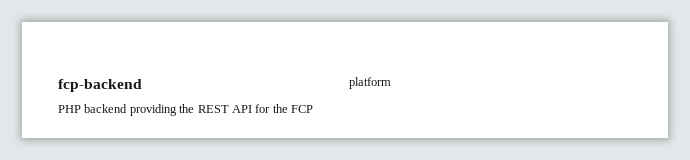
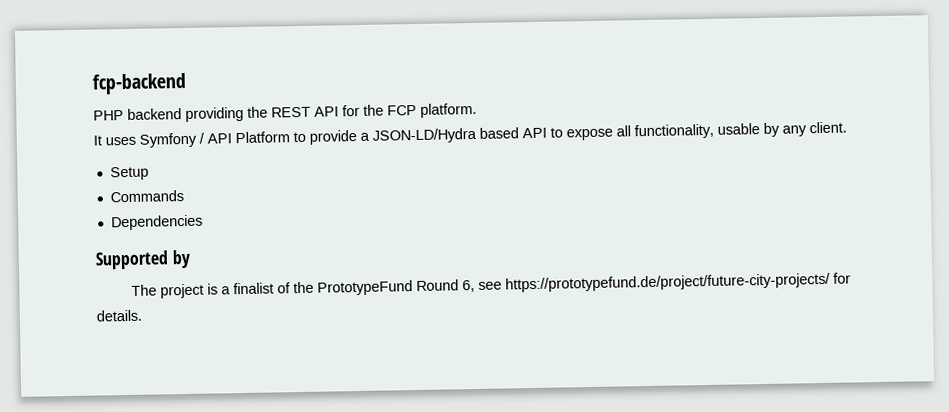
- PHP backend providing the REST API for the FCP platform
+ PHP backend providing the REST API for the FCP platform.
+ It uses Symfony / API Platform to provide a JSON-LD/Hydra based API to expose all functionality, usable by any client.
+ Setup
+ Commands
+ Dependencies
+ Supported by
+ The project is a finalist of the PrototypeFund Round 6, see https://prototypefund.de/project/future-city-projects/ for details.

